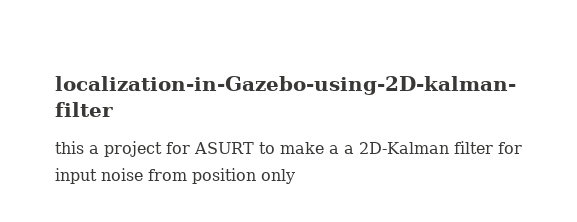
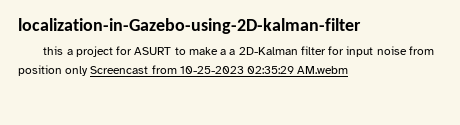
- this a project for ASURT to make a a 2D-Kalman filter for input noise from position only
+ this a project for ASURT to make a a 2D-Kalman filter for input noise from position only Screencast from 10-25-2023 02:35:29 AM.webm

